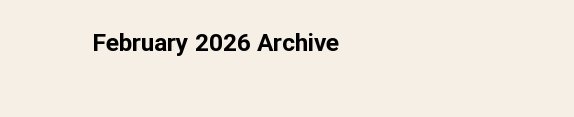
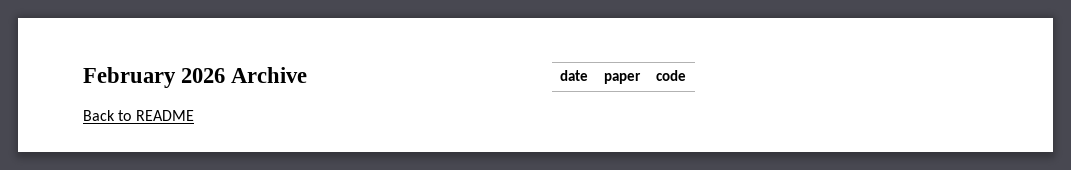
+ Back to README
+ date | paper | code

